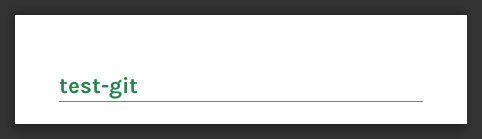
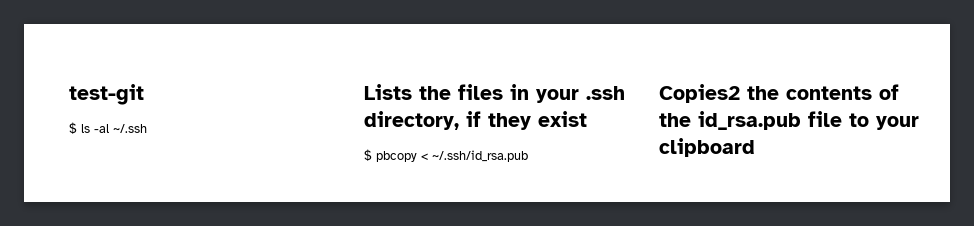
+ $ ls -al ~/.ssh
+ Lists the files in your .ssh directory, if they exist
+ $ pbcopy < ~/.ssh/id_rsa.pub
+ Copies2 the contents of the id_rsa.pub file to your clipboard

